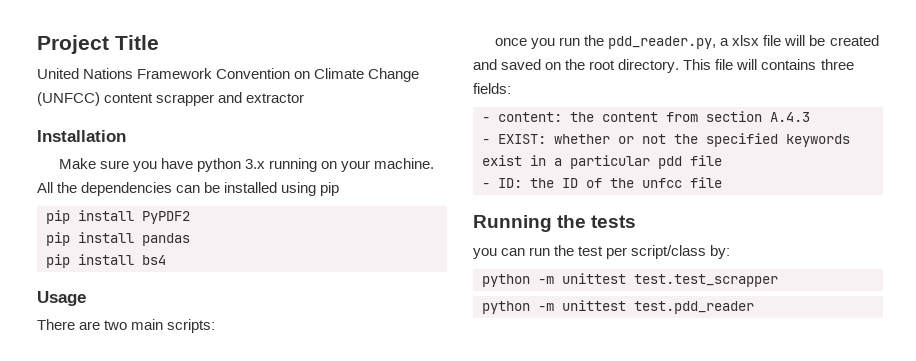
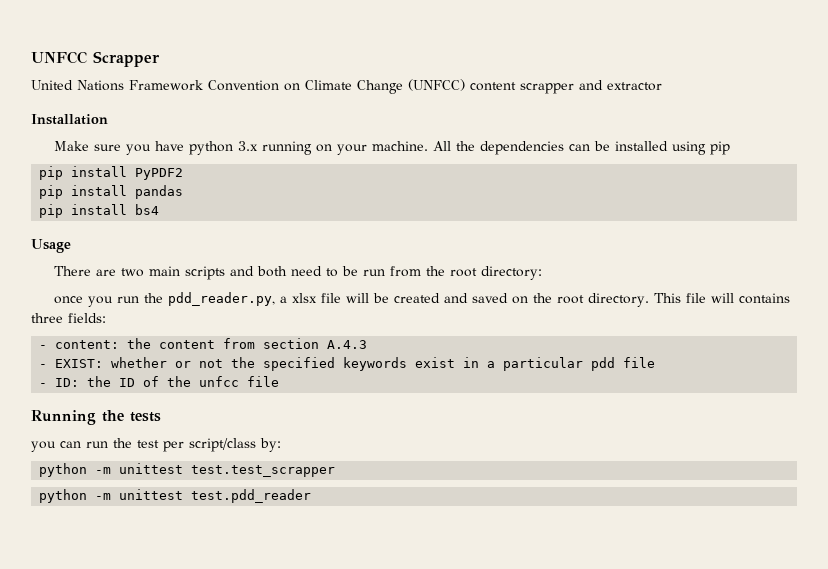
- Project Title
+ UNFCC Scrapper
- There are two main scripts:
+ There are two main scripts and both need to be run from the root directory:

